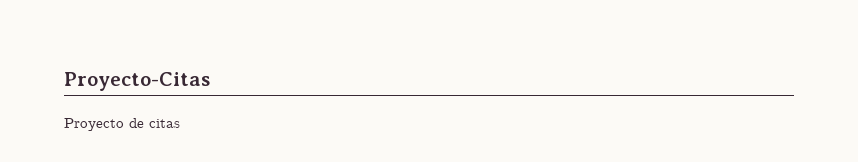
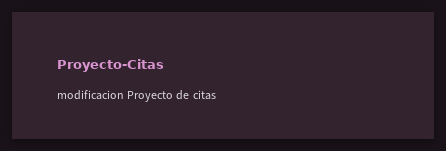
- Proyecto de citas
+ modificacion Proyecto de citas

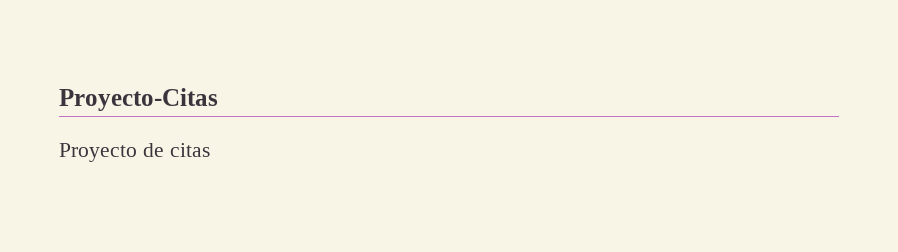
- modificacion Proyecto de citas
+ Proyecto de citas

